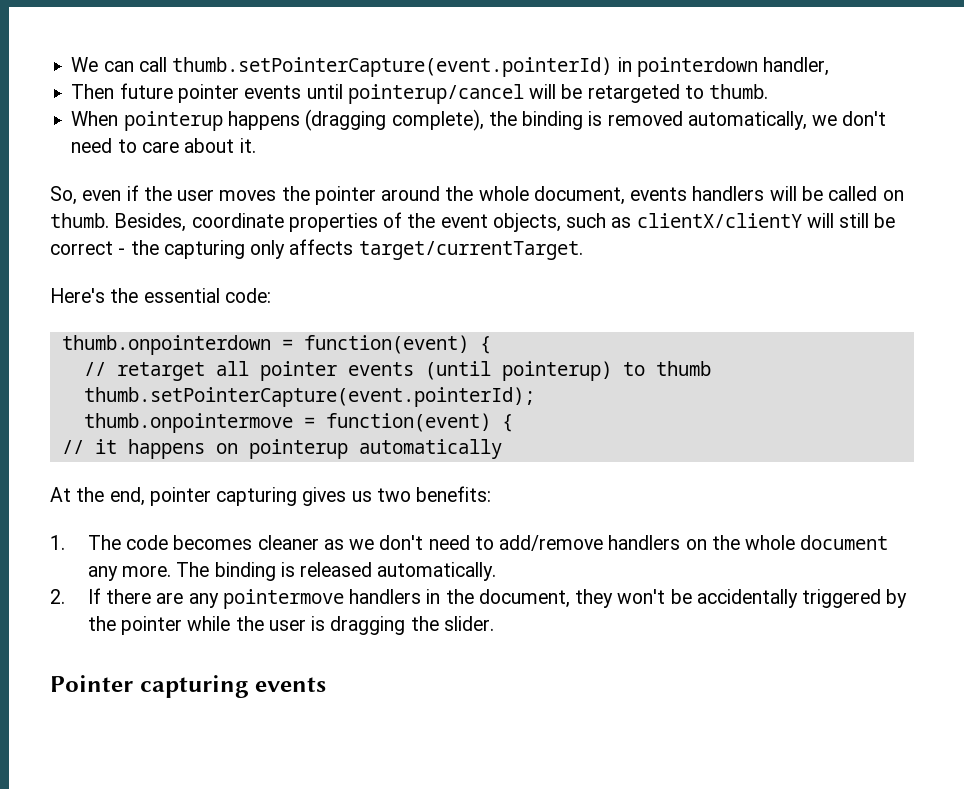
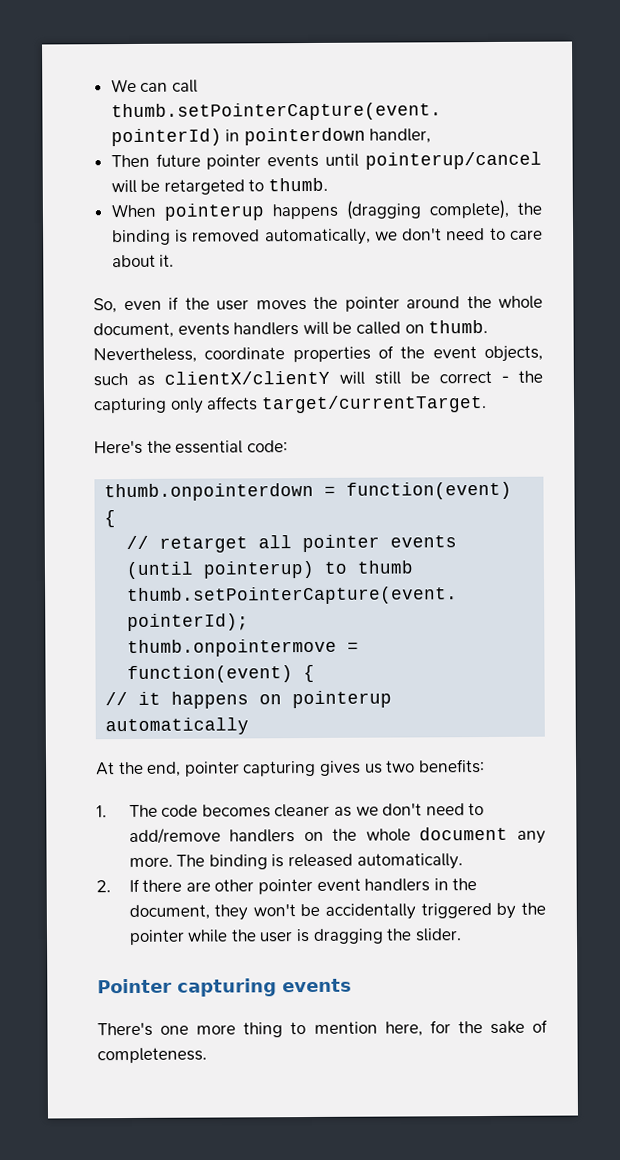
- Besides, coordinate properties of the event objects, such as clientX/clientY will still be correct - the capturing only affects target/currentTarget.
+ Nevertheless, coordinate properties of the event objects, such as clientX/clientY will still be correct - the capturing only affects target/currentTarget.
- 2. If there are any pointermove handlers in the document, they won't be accidentally triggered by the pointer while the user is dragging the slider.
+ 2. If there are other pointer event handlers in the document, they won't be accidentally triggered by the pointer while the user is dragging the slider.
+ There's one more thing to mention here, for the sake of completeness.

